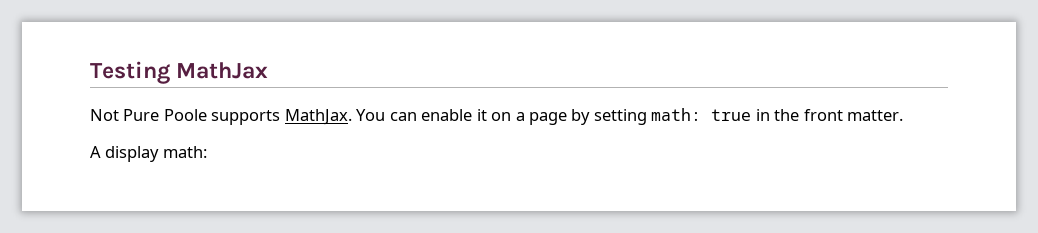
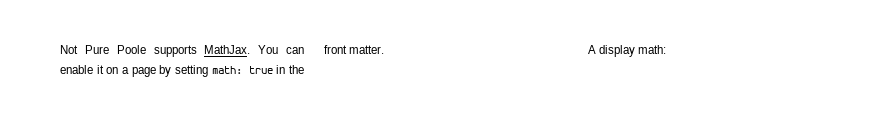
- Testing MathJax

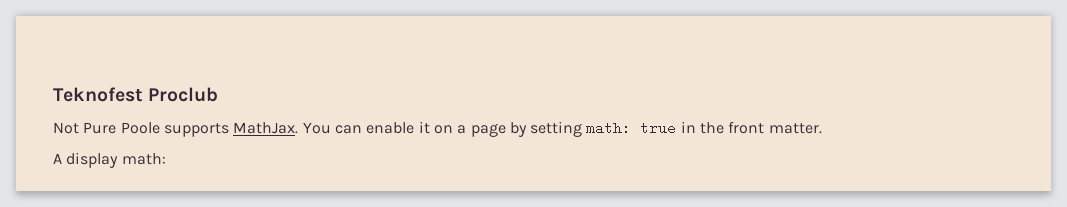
+ Teknofest Proclub

